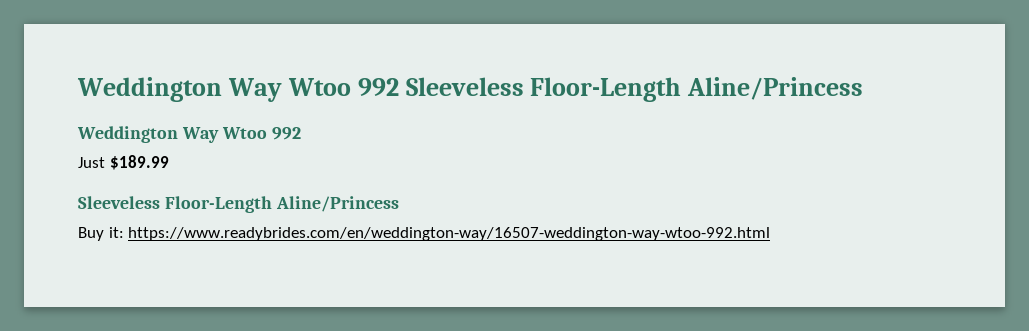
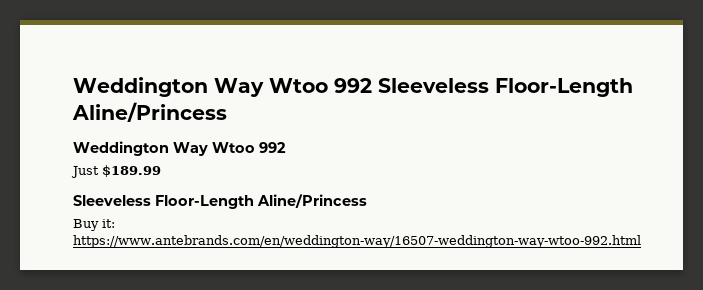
- Buy it: https://www.readybrides.com/en/weddington-way/16507-weddington-way-wtoo-992.html
+ Buy it: https://www.antebrands.com/en/weddington-way/16507-weddington-way-wtoo-992.html

